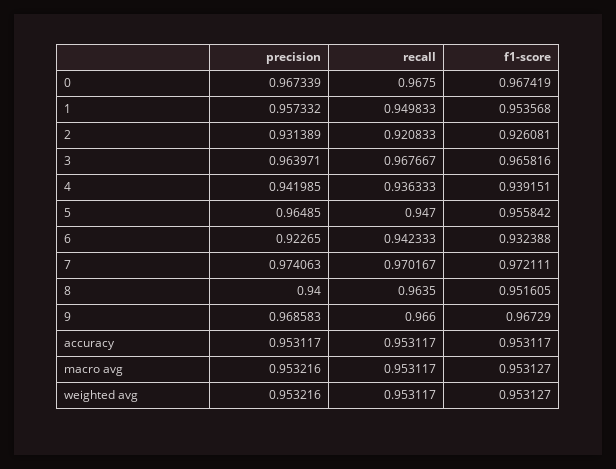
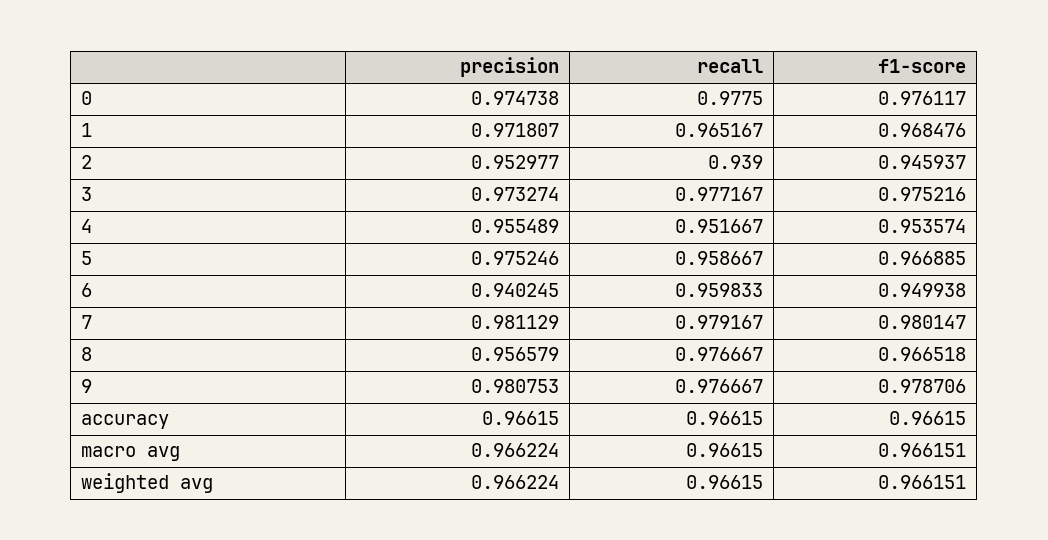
- 0 | 0.967339 | 0.9675 | 0.967419
- 1 | 0.957332 | 0.949833 | 0.953568
- 2 | 0.931389 | 0.920833 | 0.926081
- 3 | 0.963971 | 0.967667 | 0.965816
- 4 | 0.941985 | 0.936333 | 0.939151
- 5 | 0.96485 | 0.947 | 0.955842
- 6 | 0.92265 | 0.942333 | 0.932388
- 7 | 0.974063 | 0.970167 | 0.972111
- 8 | 0.94 | 0.9635 | 0.951605
- 9 | 0.968583 | 0.966 | 0.96729
- accuracy | 0.953117 | 0.953117 | 0.953117
+ 0 | 0.974738 | 0.9775 | 0.976117
+ 1 | 0.971807 | 0.965167 | 0.968476
+ 2 | 0.952977 | 0.939 | 0.945937
+ 3 | 0.973274 | 0.977167 | 0.975216
+ 4 | 0.955489 | 0.951667 | 0.953574
+ 5 | 0.975246 | 0.958667 | 0.966885
+ 6 | 0.940245 | 0.959833 | 0.949938
+ 7 | 0.981129 | 0.979167 | 0.980147
+ 8 | 0.956579 | 0.976667 | 0.966518
+ 9 | 0.980753 | 0.976667 | 0.978706
+ accuracy | 0.96615 | 0.96615 | 0.96615
- macro avg | 0.953216 | 0.953117 | 0.953127
+ macro avg | 0.966224 | 0.96615 | 0.966151
- weighted avg | 0.953216 | 0.953117 | 0.953127
+ weighted avg | 0.966224 | 0.96615 | 0.966151

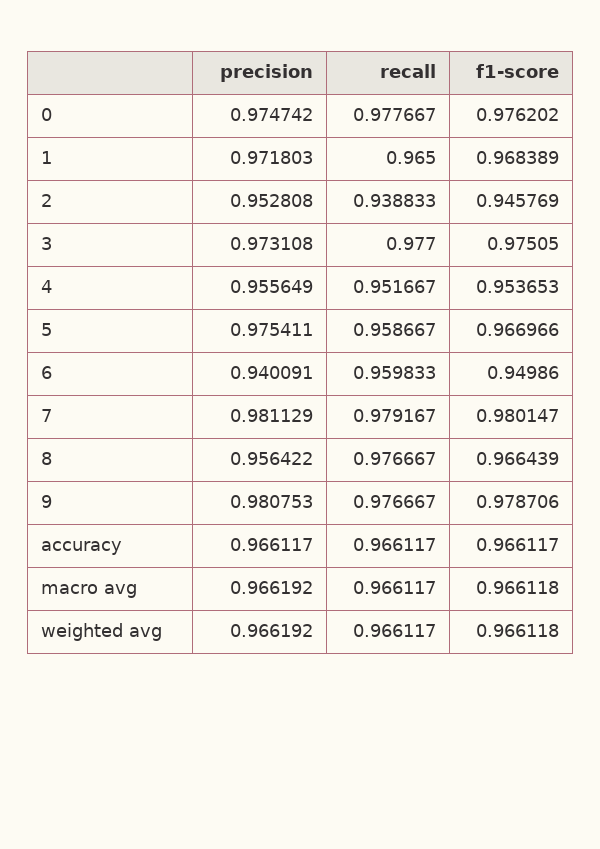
- 0 | 0.974738 | 0.9775 | 0.976117
- 1 | 0.971807 | 0.965167 | 0.968476
- 2 | 0.952977 | 0.939 | 0.945937
- 3 | 0.973274 | 0.977167 | 0.975216
+ 0 | 0.974742 | 0.977667 | 0.976202
+ 1 | 0.971803 | 0.965 | 0.968389
+ 2 | 0.952808 | 0.938833 | 0.945769
+ 3 | 0.973108 | 0.977 | 0.97505
- 4 | 0.955489 | 0.951667 | 0.953574
+ 4 | 0.955649 | 0.951667 | 0.953653
- 5 | 0.975246 | 0.958667 | 0.966885
+ 5 | 0.975411 | 0.958667 | 0.966966
- 6 | 0.940245 | 0.959833 | 0.949938
+ 6 | 0.940091 | 0.959833 | 0.94986
- 8 | 0.956579 | 0.976667 | 0.966518
+ 8 | 0.956422 | 0.976667 | 0.966439
- accuracy | 0.96615 | 0.96615 | 0.96615
+ accuracy | 0.966117 | 0.966117 | 0.966117
- macro avg | 0.966224 | 0.96615 | 0.966151
+ macro avg | 0.966192 | 0.966117 | 0.966118
- weighted avg | 0.966224 | 0.96615 | 0.966151
+ weighted avg | 0.966192 | 0.966117 | 0.966118

